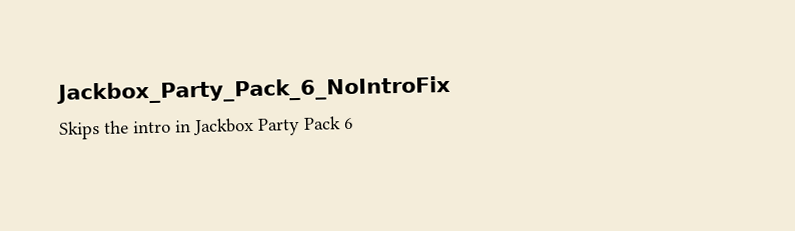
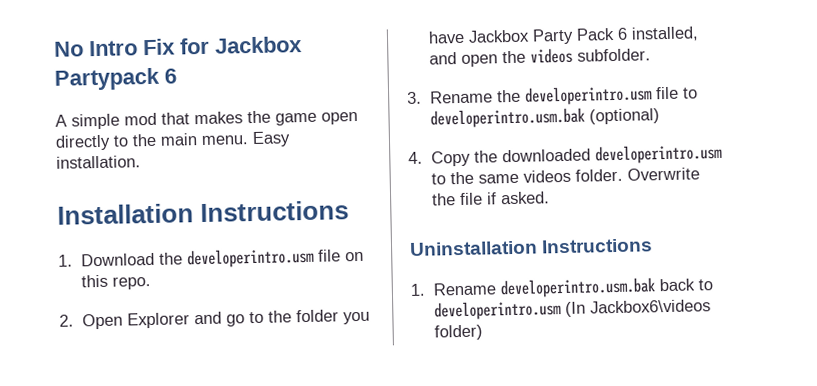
- Jackbox_Party_Pack_6_NoIntroFix
- Skips the intro in Jackbox Party Pack 6
+ No Intro Fix for Jackbox Partypack 6
+ A simple mod that makes the game open directly to the main menu. Easy installation.
+ Installation Instructions
+ 1. Download the developerintro.usm file on this repo.
+ 2. Open Explorer and go to the folder you have Jackbox Party Pack 6 installed, and open the videos subfolder.
+ 3. Rename the developerintro.usm file to developerintro.usm.bak (optional)
+ 4. Copy the downloaded developerintro.usm to the same videos folder. Overwrite the file if asked.
+ Uninstallation Instructions
+ 1. Rename developerintro.usm.bak back to developerintro.usm (In Jackbox6\videos folder)

